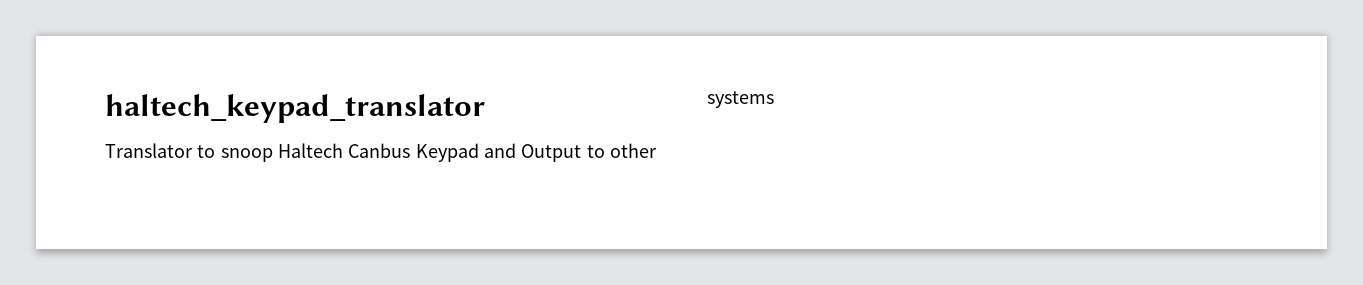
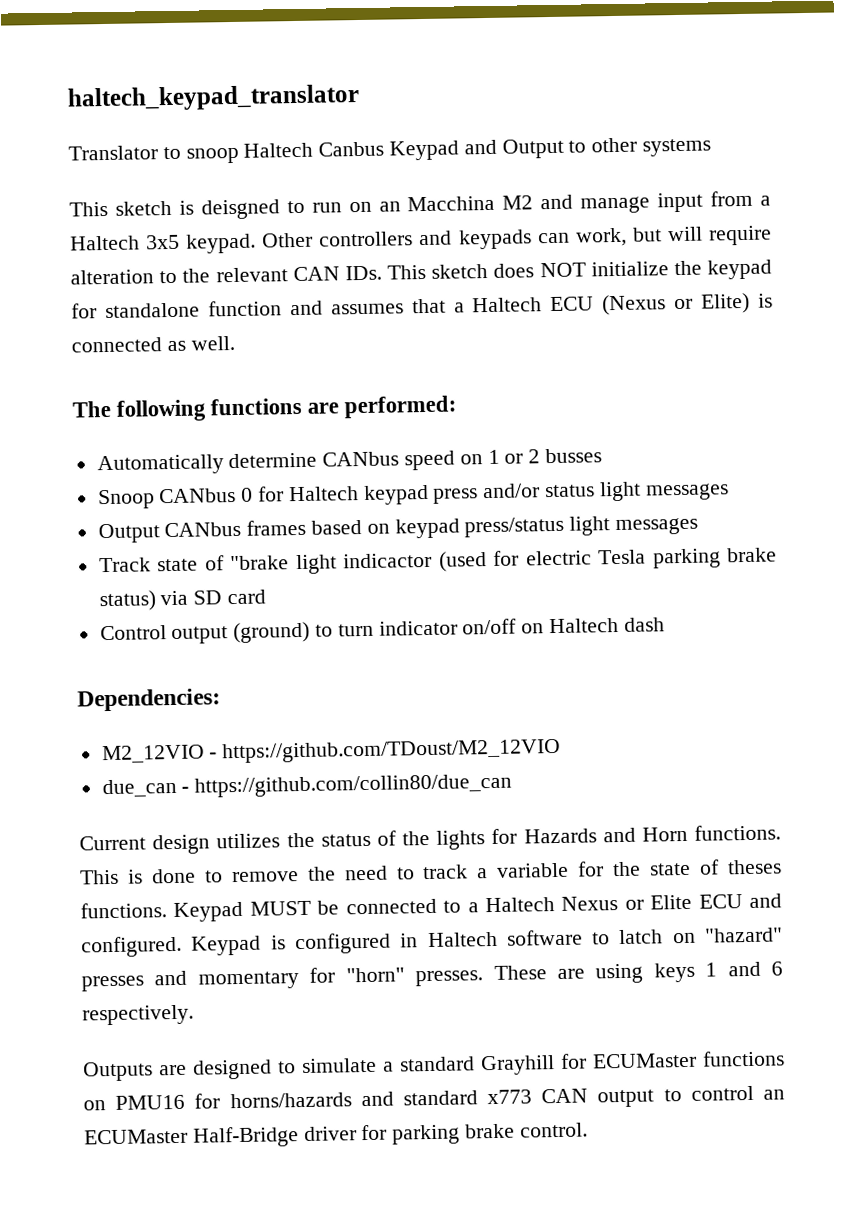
+ This sketch is deisgned to run on an Macchina M2 and manage input from a Haltech 3x5 keypad. Other controllers and keypads can work, but will require alteration to the relevant CAN IDs. This sketch does NOT initialize the keypad for standalone function and assumes that a Haltech ECU (Nexus or Elite) is connected as well.
+ The following functions are performed:
+ Automatically determine CANbus speed on 1 or 2 busses
+ Snoop CANbus 0 for Haltech keypad press and/or status light messages
+ Output CANbus frames based on keypad press/status light messages
+ Track state of "brake light indicactor (used for electric Tesla parking brake status) via SD card
+ Control output (ground) to turn indicator on/off on Haltech dash
+ Dependencies:
+ M2_12VIO - https://github.com/TDoust/M2_12VIO
+ due_can - https://github.com/collin80/due_can
+ Current design utilizes the status of the lights for Hazards and Horn functions. This is done to remove the need to track a variable for the state of theses functions. Keypad MUST be connected to a Haltech Nexus or Elite ECU and configured. Keypad is configured in Haltech software to latch on "hazard" presses and momentary for "horn" presses. These are using keys 1 and 6 respectively.
+ Outputs are designed to simulate a standard Grayhill for ECUMaster functions on PMU16 for horns/hazards and standard x773 CAN output to control an ECUMaster Half-Bridge driver for parking brake control.

